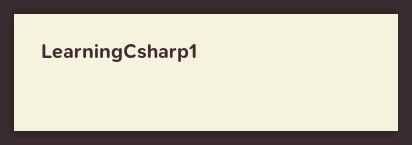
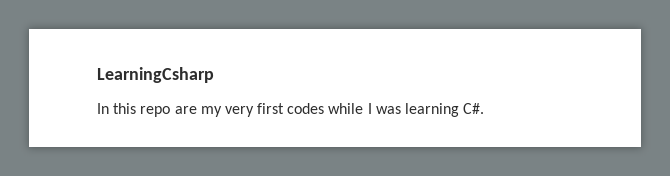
- LearningCsharp1
+ LearningCsharp
+ In this repo are my very first codes while I was learning C#.

